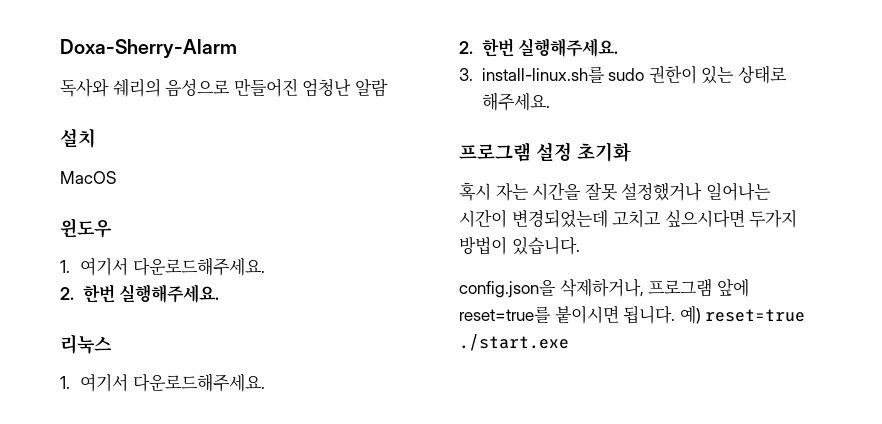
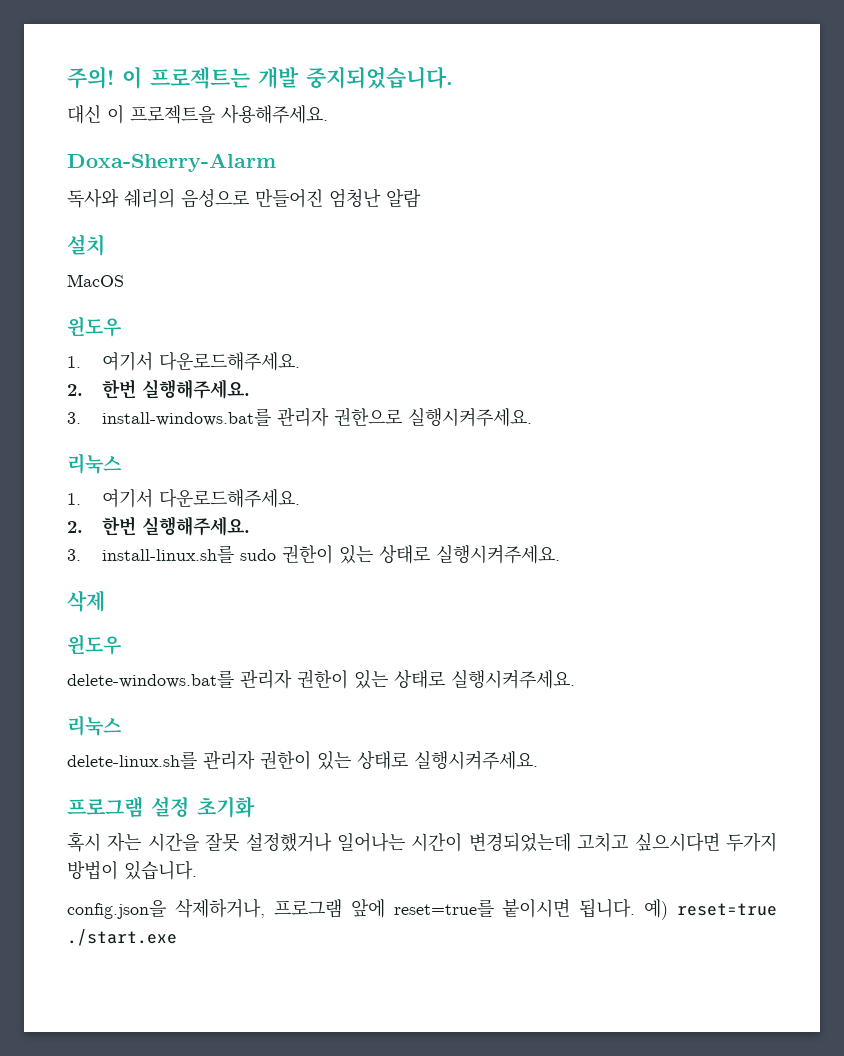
+ 주의! 이 프로젝트는 개발 중지되었습니다.
+ 대신 이 프로젝트을 사용해주세요.
+ 3. install-windows.bat를 관리자 권한으로 실행시켜주세요.
- 3. install-linux.sh를 sudo 권한이 있는 상태로 해주세요.
+ 3. install-linux.sh를 sudo 권한이 있는 상태로 실행시켜주세요.
+ 삭제
+ 윈도우
+ delete-windows.bat를 관리자 권한이 있는 상태로 실행시켜주세요.
+ 리눅스
+ delete-linux.sh를 관리자 권한이 있는 상태로 실행시켜주세요.

